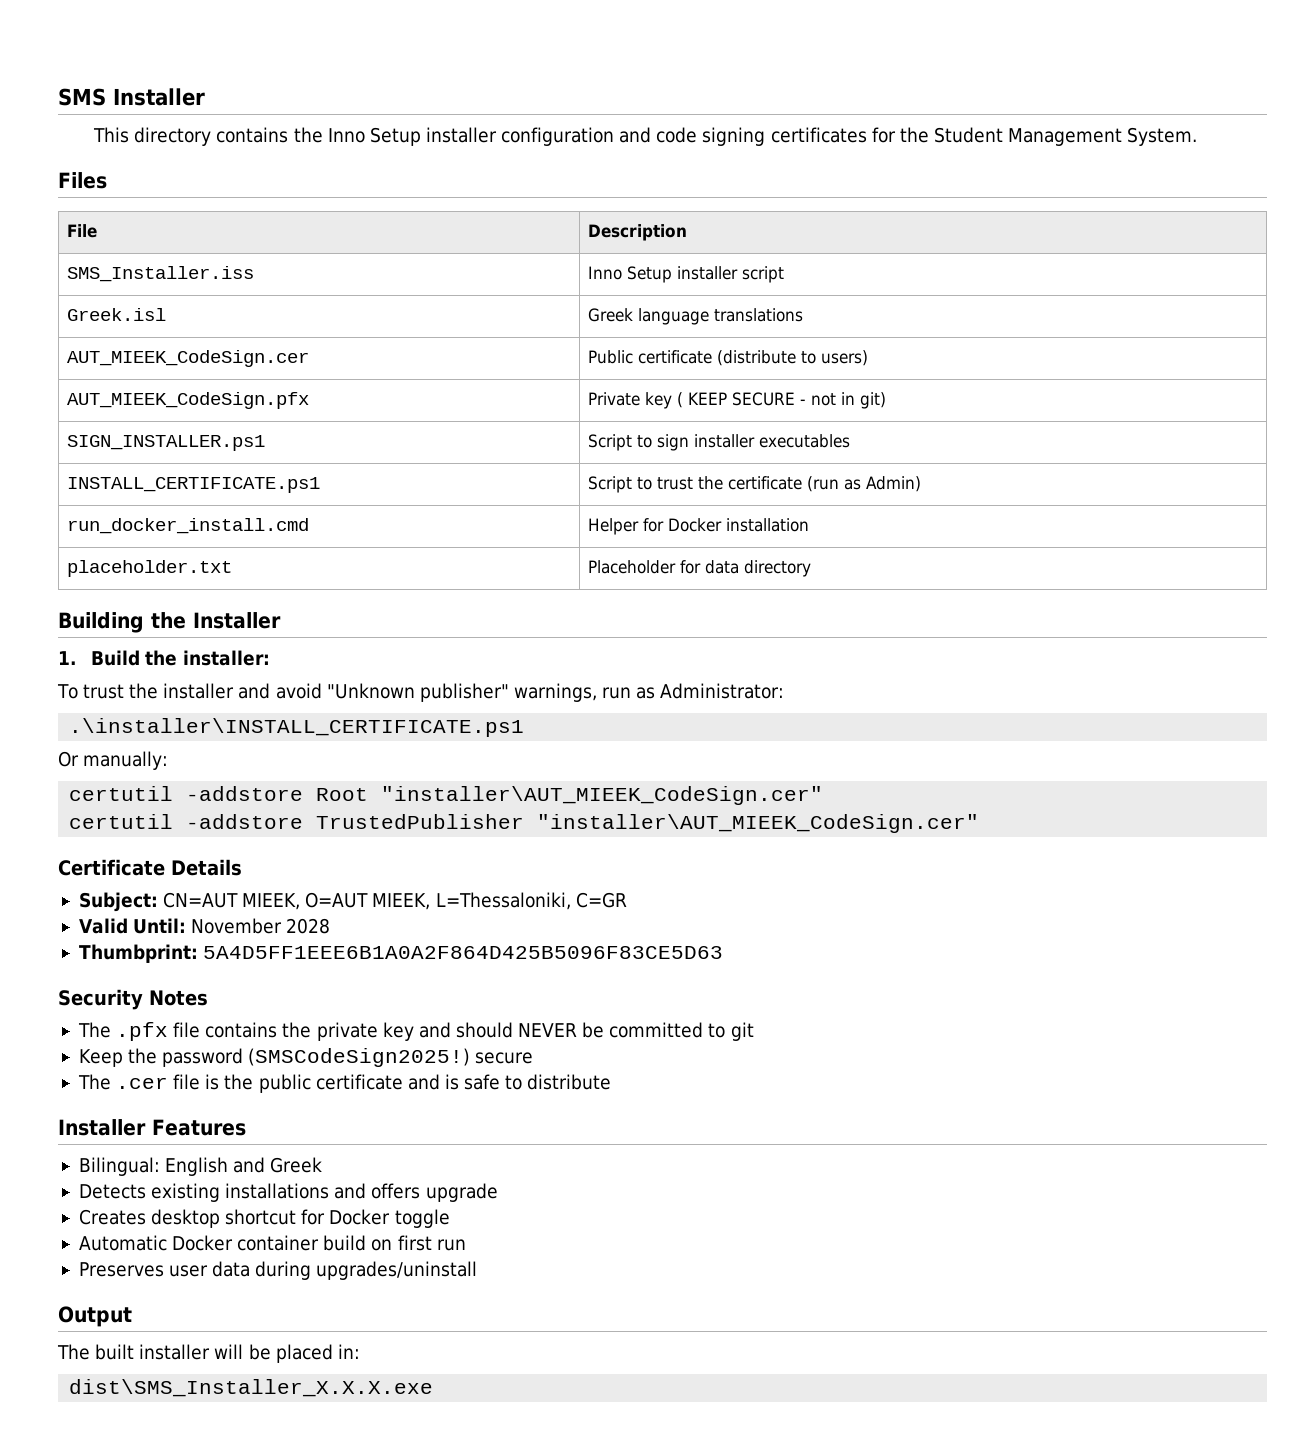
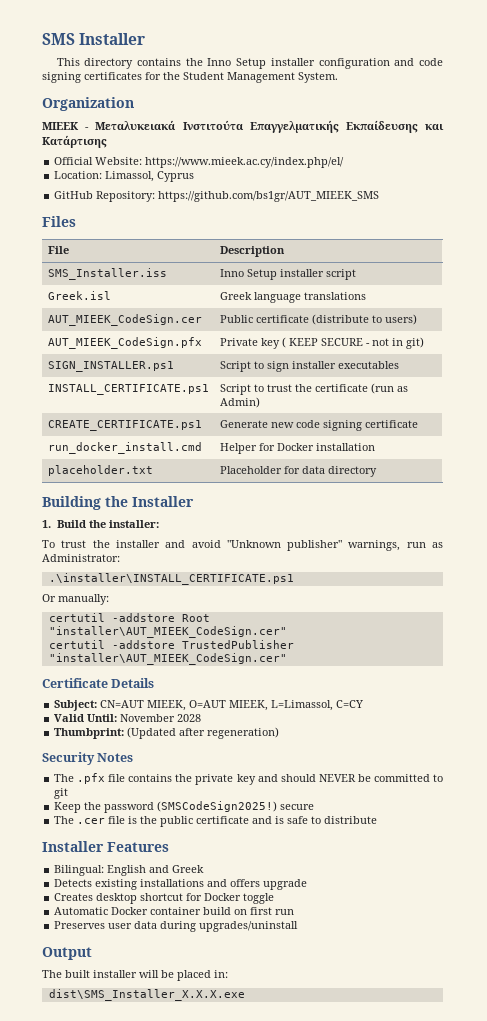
+ Organization
+ ΜΙΕΕΚ - Μεταλυκειακά Ινστιτούτα Επαγγελματικής Εκπαίδευσης και Κατάρτισης
+ Official Website: https://www.mieek.ac.cy/index.php/el/
+ Location: Limassol, Cyprus
+ GitHub Repository: https://github.com/bs1gr/AUT_MIEEK_SMS
+ CREATE_CERTIFICATE.ps1 | Generate new code signing certificate
- Subject: CN=AUT MIEEK, O=AUT MIEEK, L=Thessaloniki, C=GR
+ Subject: CN=AUT MIEEK, O=AUT MIEEK, L=Limassol, C=CY
- Thumbprint: 5A4D5FF1EEE6B1A0A2F864D425B5096F83CE5D63
+ Thumbprint: (Updated after regeneration)

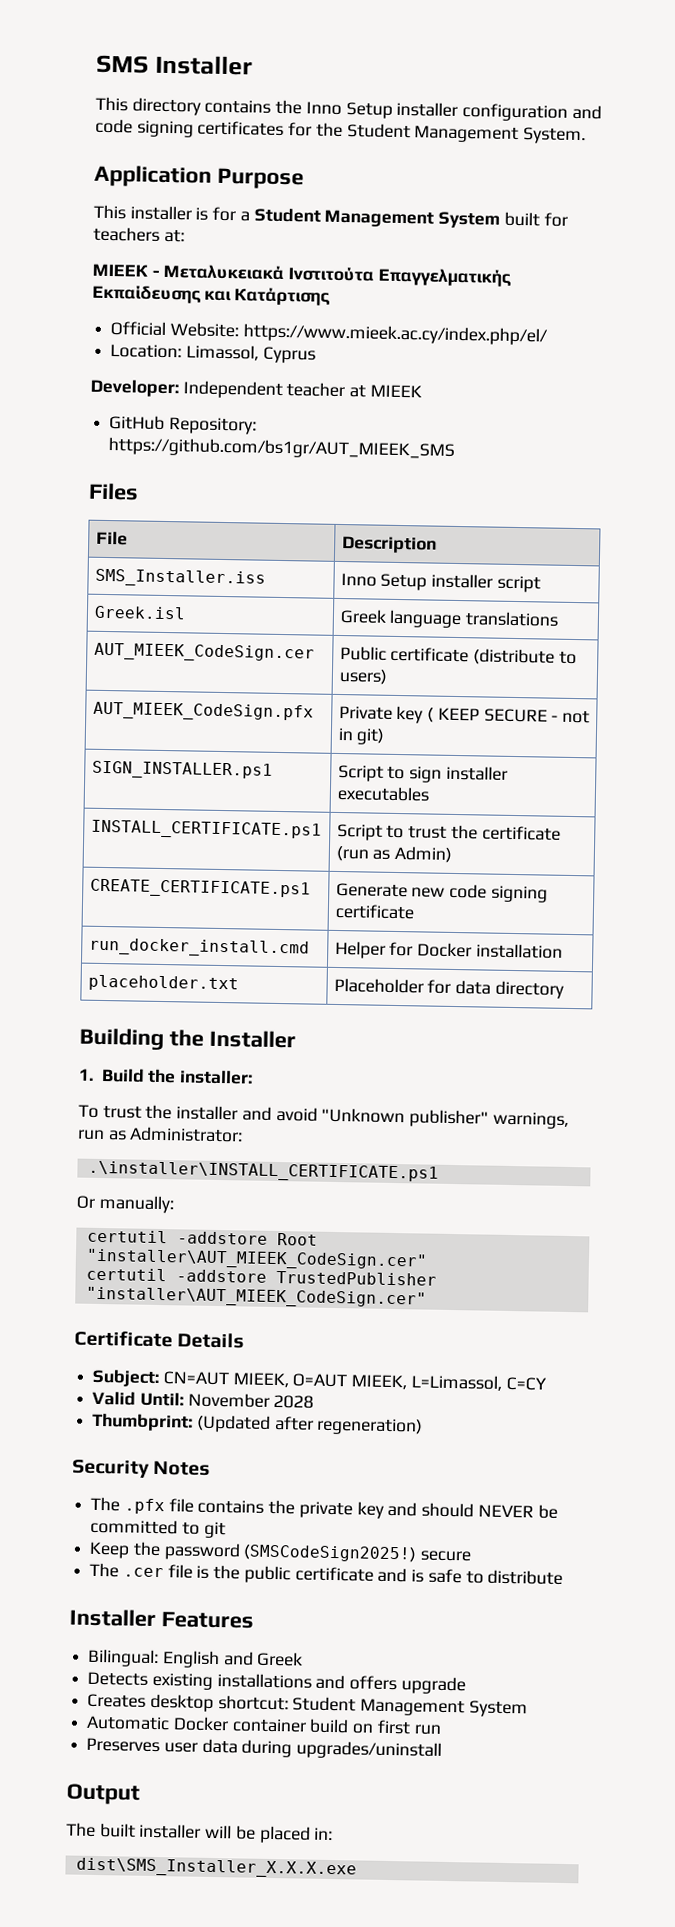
- Organization
+ Application Purpose
+ This installer is for a Student Management System built for teachers at:
+ Developer: Independent teacher at ΜΙΕΕΚ
- Creates desktop shortcut for Docker toggle
+ Creates desktop shortcut: Student Management System

